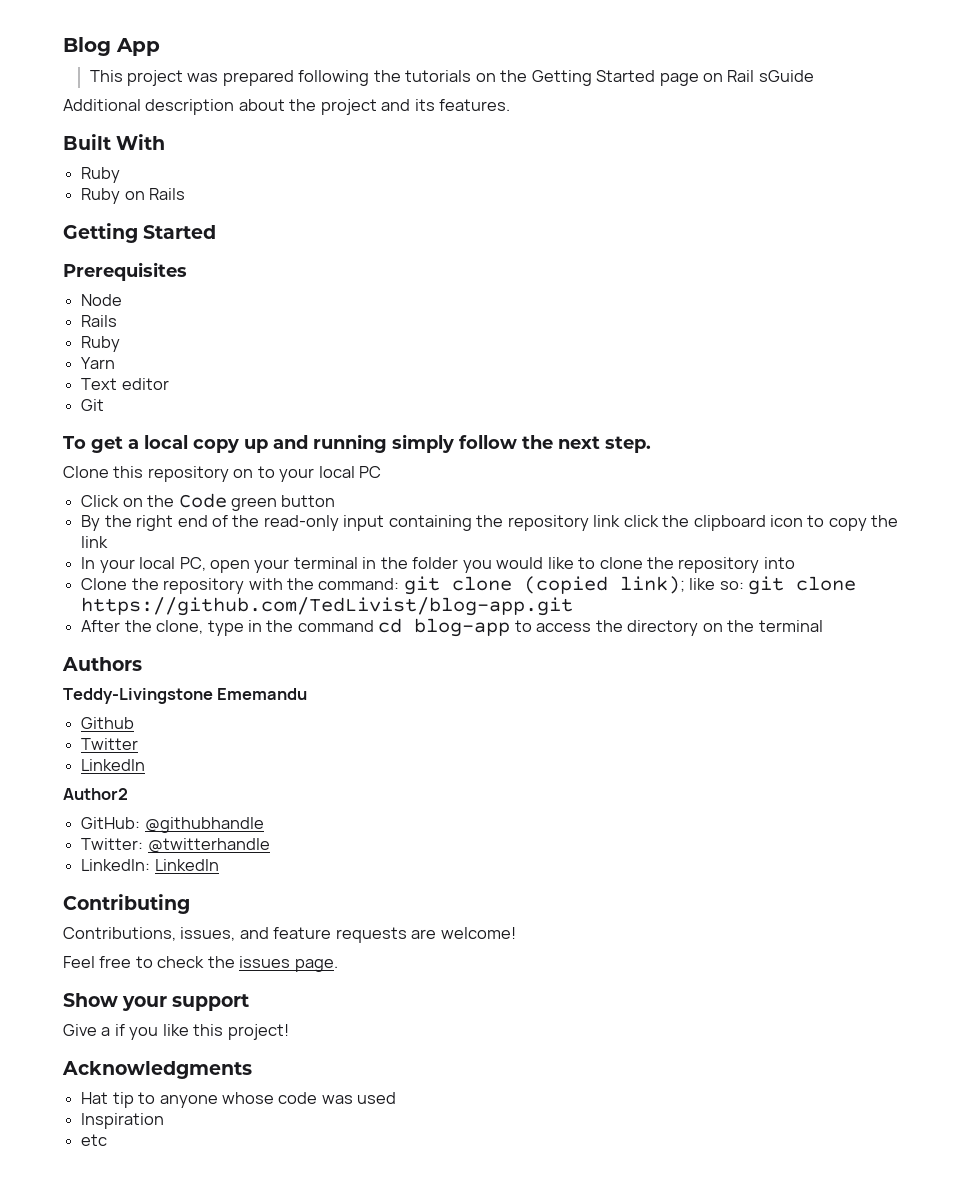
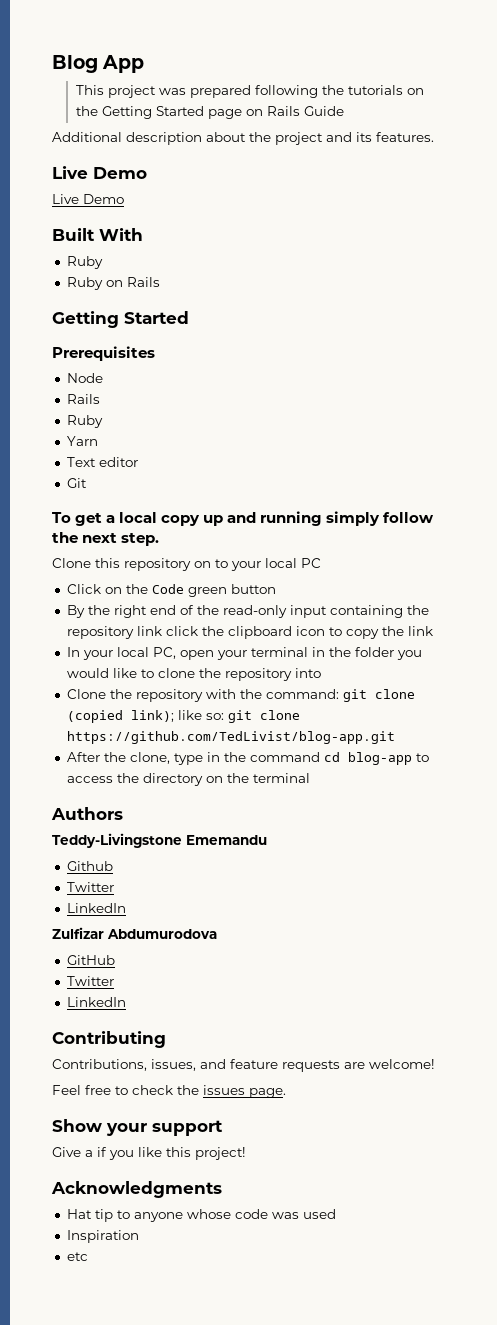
- This project was prepared following the tutorials on the Getting Started page on Rail sGuide
+ This project was prepared following the tutorials on the Getting Started page on Rails Guide
  Additional description about the project and its features.
+ Live Demo
+ Live Demo
- Author2
- GitHub: @githubhandle
- Twitter: @twitterhandle
- LinkedIn: LinkedIn
+ Zulfizar Abdumurodova
+ GitHub
+ Twitter
+ LinkedIn

